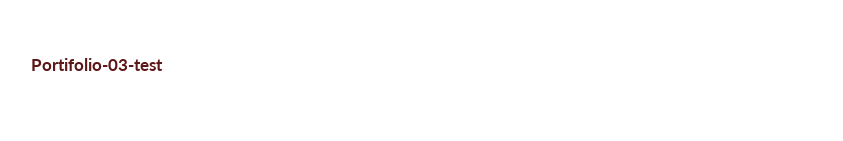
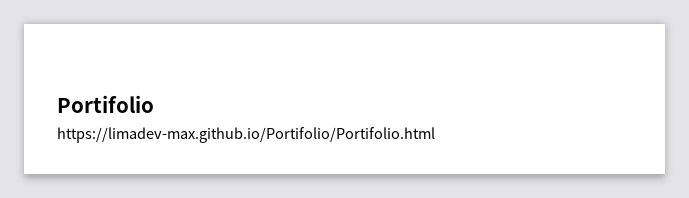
- Portifolio-03-test
+ Portifolio
+ https://limadev-max.github.io/Portifolio/Portifolio.html

